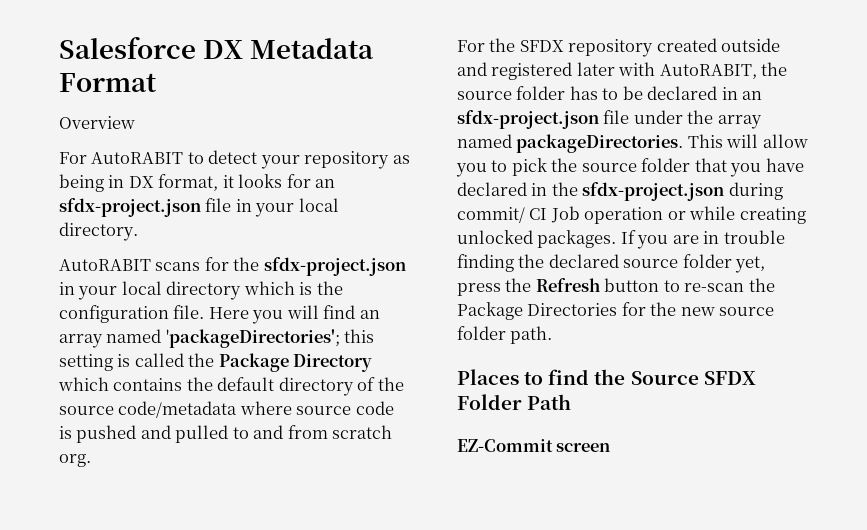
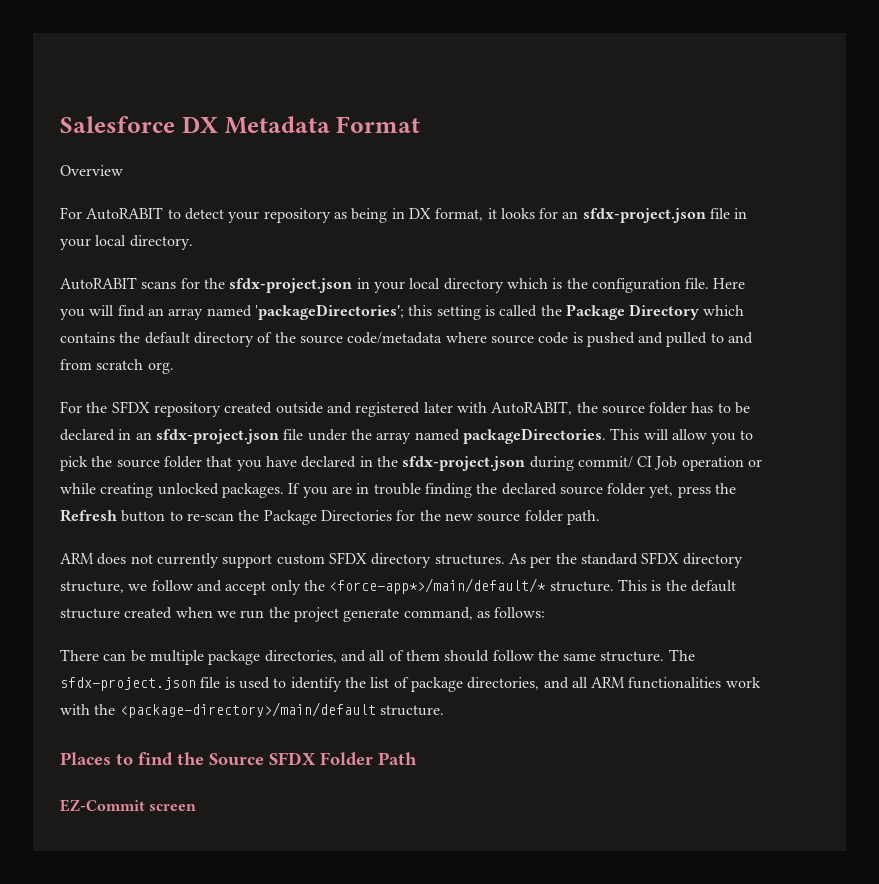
+ ARM does not currently support custom SFDX directory structures. As per the standard SFDX directory structure, we follow and accept only the <force-app*>/main/default/* structure. This is the default structure created when we run the project generate command, as follows:
+ There can be multiple package directories, and all of them should follow the same structure. The sfdx-project.json file is used to identify the list of package directories, and all ARM functionalities work with the <package-directory>/main/default structure.

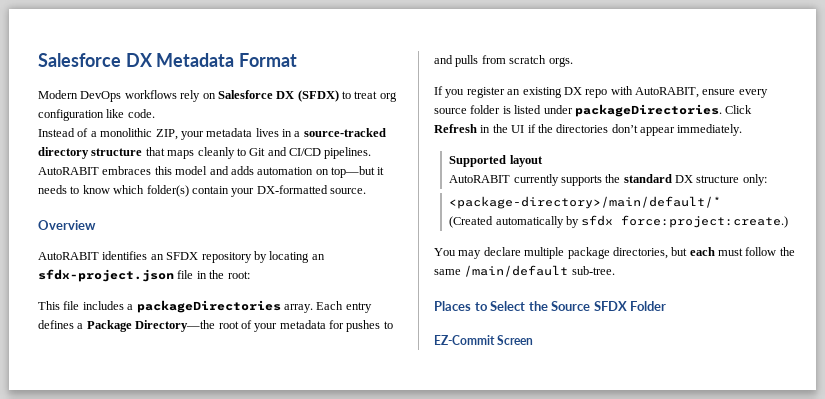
+ Modern DevOps workflows rely on Salesforce DX (SFDX) to treat org configuration like code.
+ Instead of a monolithic ZIP, your metadata lives in a source-tracked directory structure that maps cleanly to Git and CI/CD pipelines. AutoRABIT embraces this model and adds automation on top—but it needs to know which folder(s) contain your DX-formatted source.
  Overview
- For AutoRABIT to detect your repository as being in DX format, it looks for an sfdx-project.json file in your local directory.
- AutoRABIT scans for the sfdx-project.json in your local directory which is the configuration file. Here you will find an array named 'packageDirectories'; this setting is called the Package Directory which contains the default directory of the source code/metadata where source code is pushed and pulled to and from scratch org.
- For the SFDX repository created outside and registered later with AutoRABIT, the source folder has to be declared in an sfdx-project.json file under the array named packageDirectories. This will allow you to pick the source folder that you have declared in the sfdx-project.json during commit/ CI Job operation or while creating unlocked packages. If you are in trouble finding the declared source folder yet, press the Refresh button to re-scan the Package Directories for the new source folder path.
- ARM does not currently support custom SFDX directory structures. As per the standard SFDX directory structure, we follow and accept only the <force-app*>/main/default/* structure. This is the default structure created when we run the project generate command, as follows:
- There can be multiple package directories, and all of them should follow the same structure. The sfdx-project.json file is used to identify the list of package directories, and all ARM functionalities work with the <package-directory>/main/default structure.
+ AutoRABIT identifies an SFDX repository by locating an sfdx-project.json file in the root:
+ This file includes a packageDirectories array. Each entry defines a Package Directory—the root of your metadata for pushes to and pulls from scratch orgs.
+ If you register an existing DX repo with AutoRABIT, ensure every source folder is listed under packageDirectories. Click Refresh in the UI if the directories don’t appear immediately.
+ Supported layout
+ AutoRABIT currently supports the standard DX structure only:
+ <package-directory>/main/default/*
+ (Created automatically by sfdx force:project:create.)
+ You may declare multiple package directories, but each must follow the same /main/default sub-tree.
- Places to find the Source SFDX Folder Path
+ Places to Select the Source SFDX Folder
- EZ-Commit screen
+ EZ-Commit Screen

